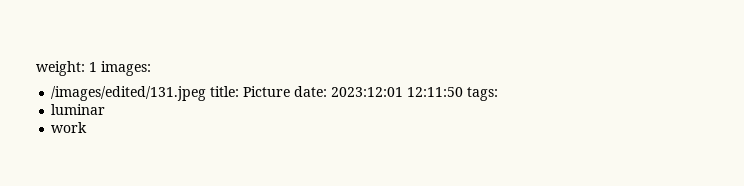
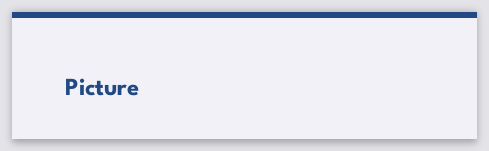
- weight: 1 images:
- /images/edited/131.jpeg title: Picture date: 2023:12:01 12:11:50 tags:
- luminar
- work
+ Picture

